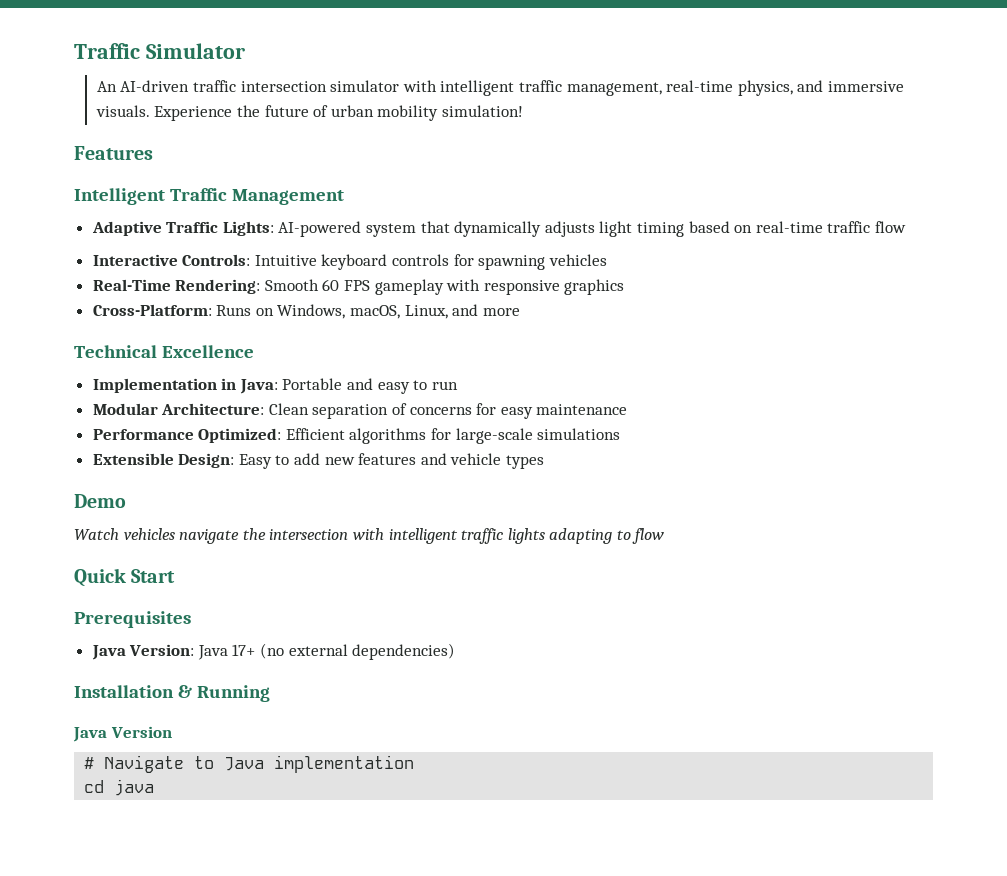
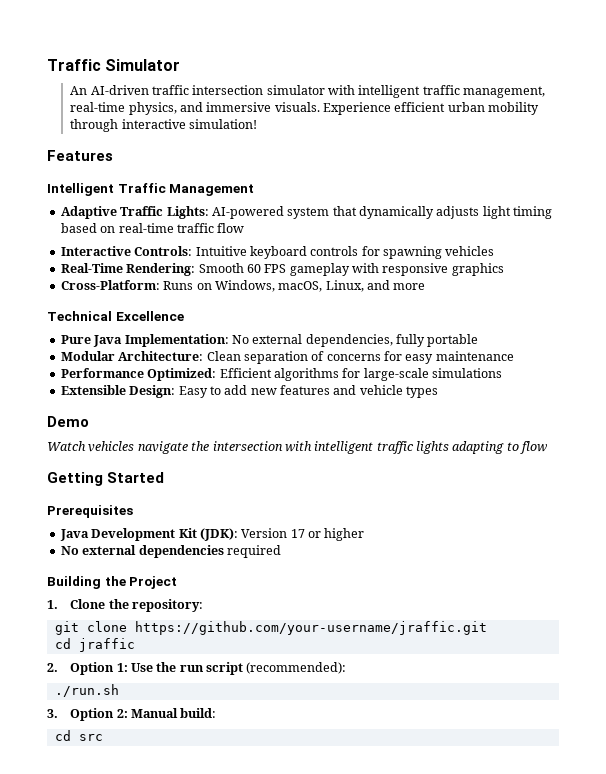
- Experience the future of urban mobility simulation!
+ Experience efficient urban mobility through interactive simulation!
- Implementation in Java: Portable and easy to run
+ Pure Java Implementation: No external dependencies, fully portable
- Quick Start
+ Getting Started
- Java Version: Java 17+ (no external dependencies)
- Installation & Running
- Java Version
- # Navigate to Java implementation
- cd java
+ Java Development Kit (JDK): Version 17 or higher
+ No external dependencies required
+ Building the Project
+ 1. Clone the repository:
+ git clone https://github.com/your-username/jraffic.git
+ cd jraffic
+ 2. Option 1: Use the run script (recommended):
+ ./run.sh
+ 3. Option 2: Manual build:
+ cd src

